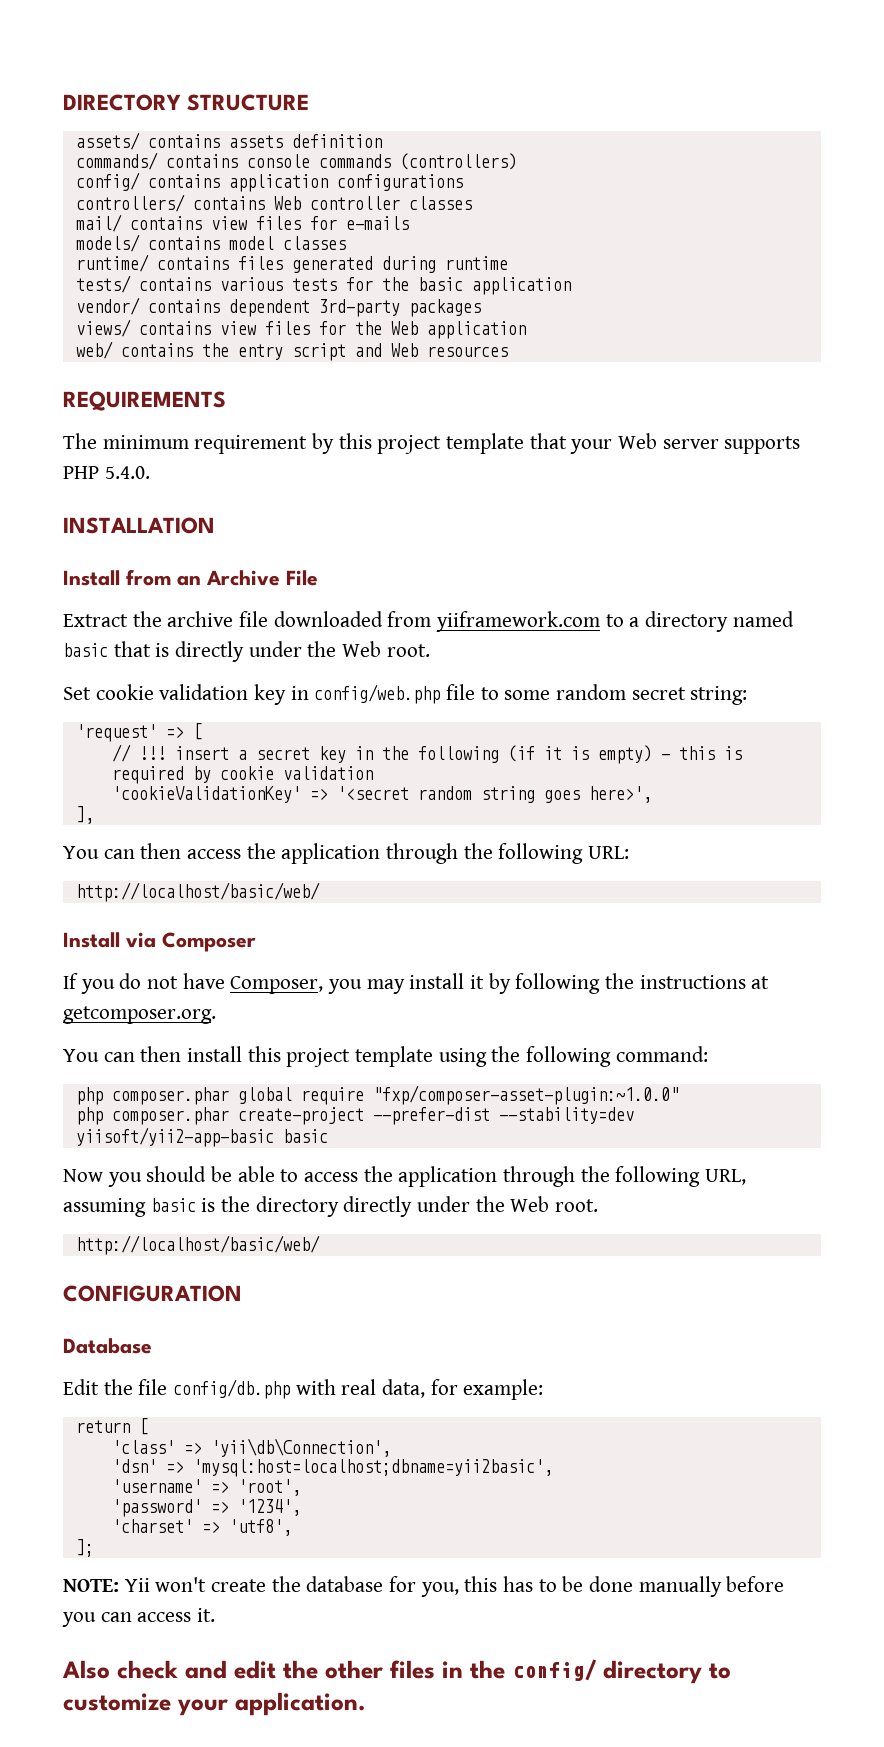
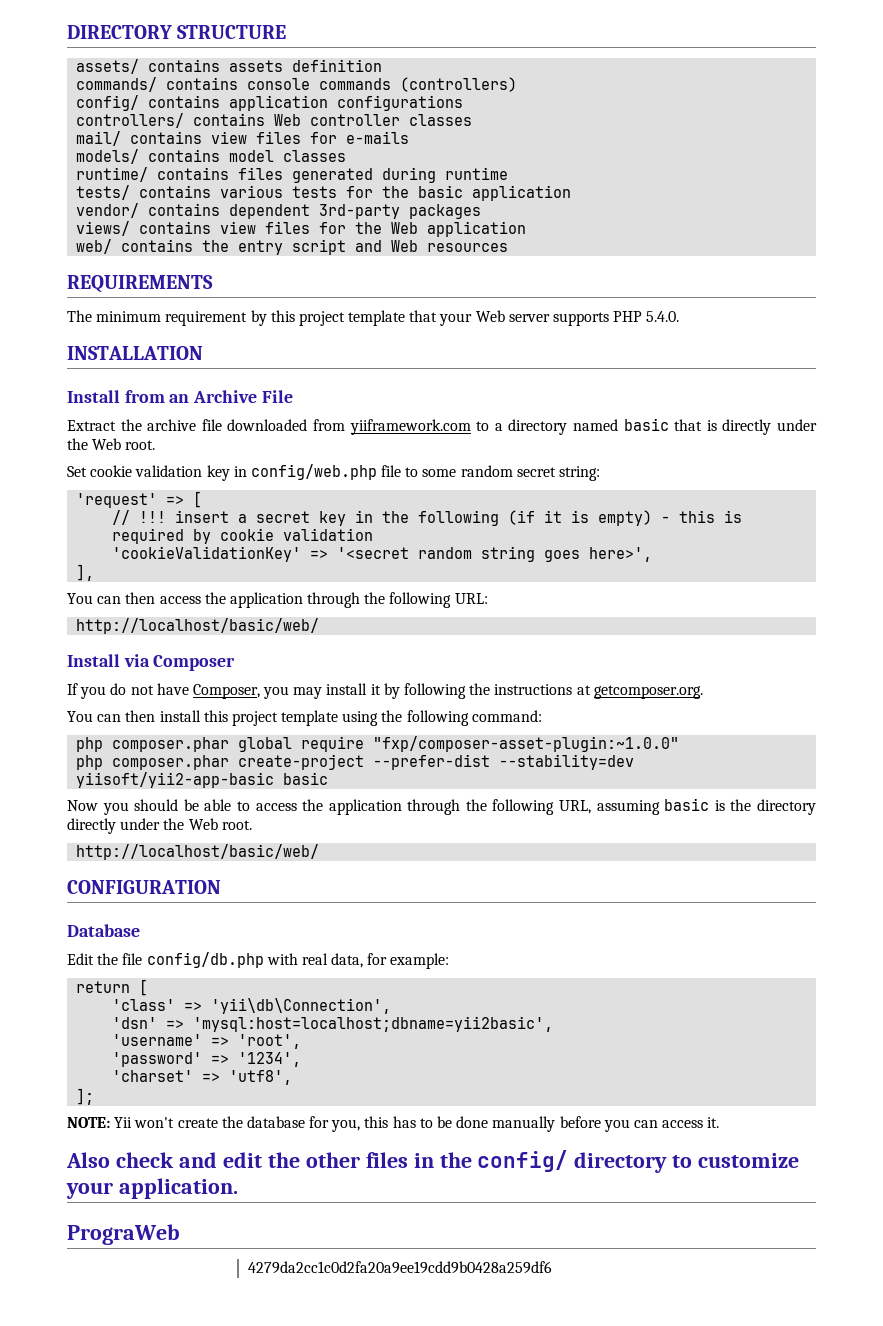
+ PrograWeb
+ 4279da2cc1c0d2fa20a9ee19cdd9b0428a259df6

